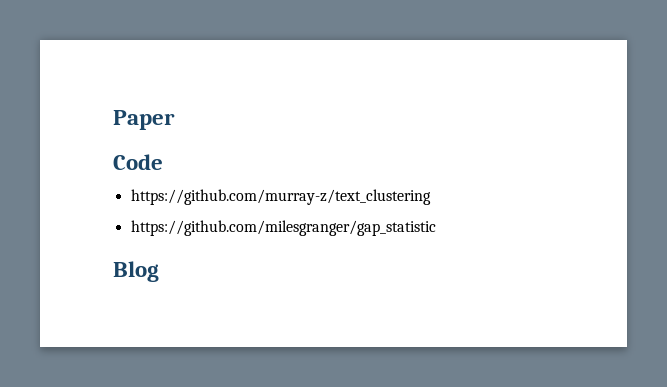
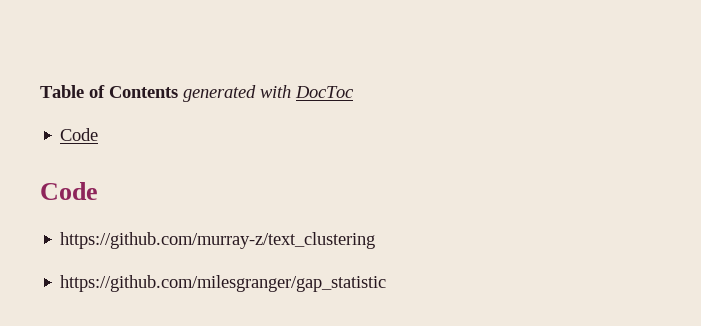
- Paper
+ Table of Contents generated with DocToc
+ Code
- Blog

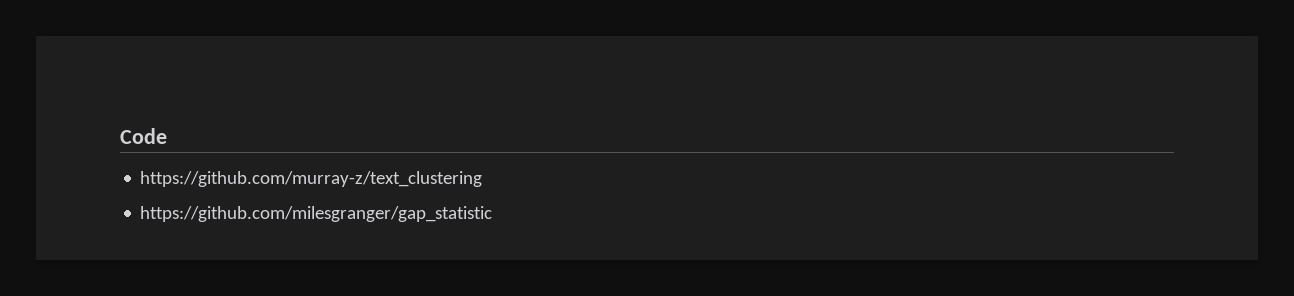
- Table of Contents generated with DocToc
- Code

